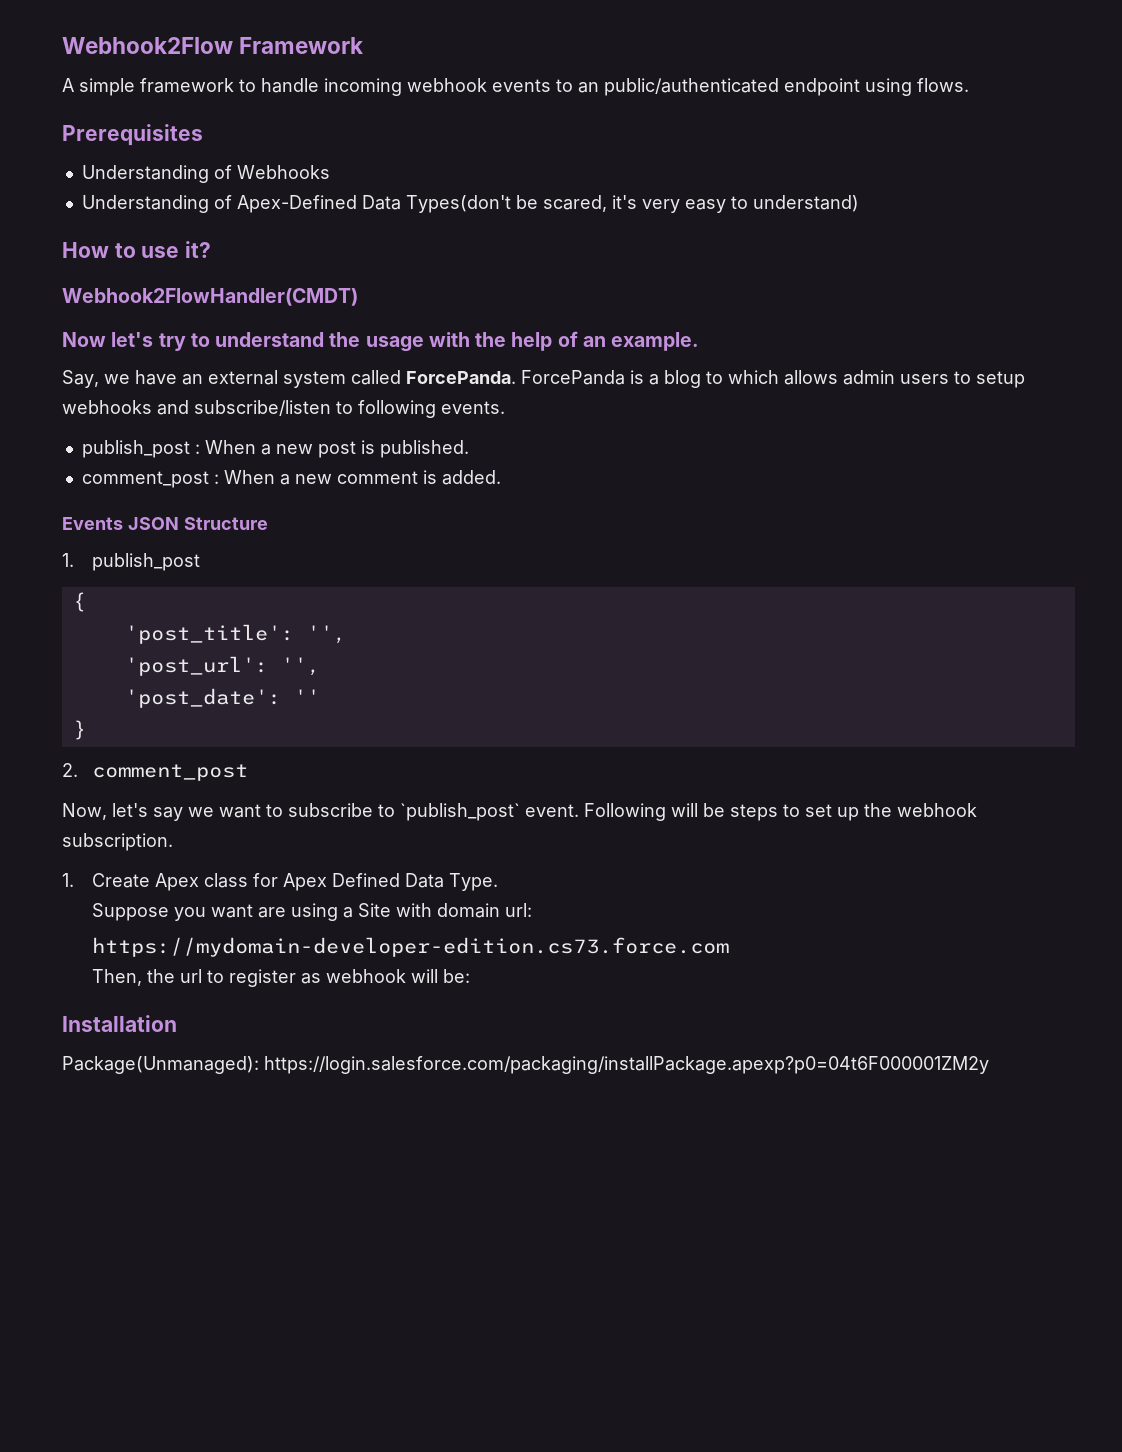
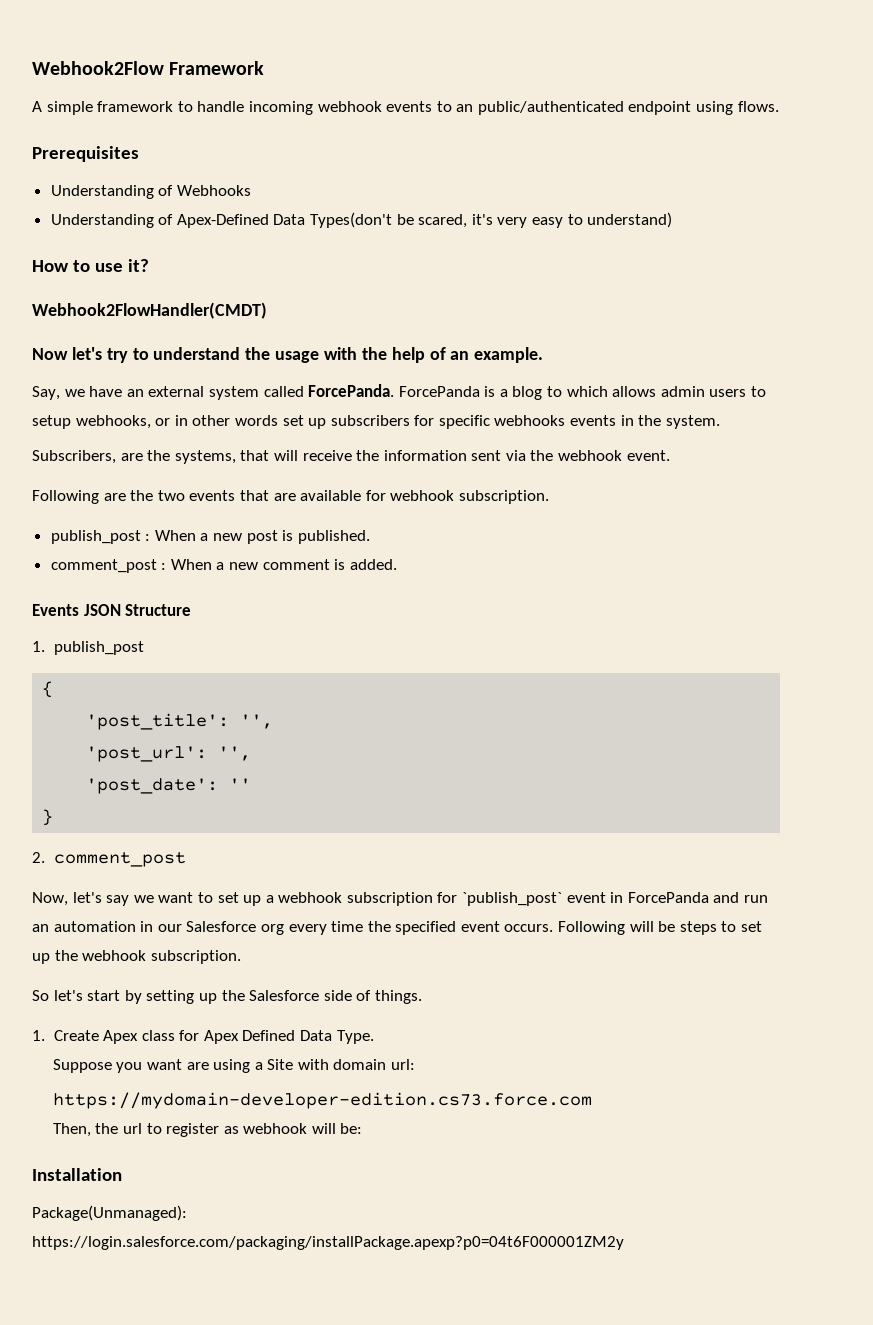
- ForcePanda is a blog to which allows admin users to setup webhooks and subscribe/listen to following events.
+ ForcePanda is a blog to which allows admin users to setup webhooks, or in other words set up subscribers for specific webhooks events in the system.
+ Subscribers, are the systems, that will receive the information sent via the webhook event.
+ Following are the two events that are available for webhook subscription.
- Now, let's say we want to subscribe to `publish_post` event.
+ Now, let's say we want to set up a webhook subscription for `publish_post` event in ForcePanda and run an automation in our Salesforce org every time the specified event occurs.
+ So let's start by setting up the Salesforce side of things.

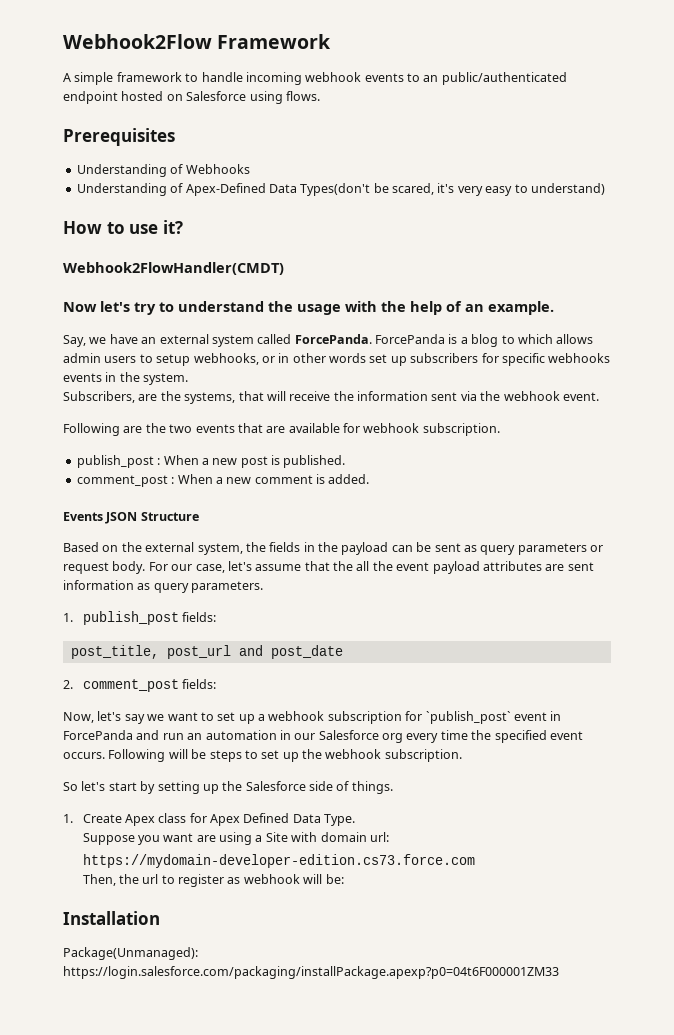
- A simple framework to handle incoming webhook events to an public/authenticated endpoint using flows.
+ A simple framework to handle incoming webhook events to an public/authenticated endpoint hosted on Salesforce using flows.
- 1. publish_post
- {
- 'post_title': '',
- 'post_url': '',
- 'post_date': ''
- }
+ Based on the external system, the fields in the payload can be sent as query parameters or request body. For our case, let's assume that the all the event payload attributes are sent information as query parameters.
+ 1. publish_post fields:
+ post_title, post_url and post_date
- 2. comment_post
+ 2. comment_post fields:
- Package(Unmanaged): https://login.salesforce.com/packaging/installPackage.apexp?p0=04t6F000001ZM2y
+ Package(Unmanaged): https://login.salesforce.com/packaging/installPackage.apexp?p0=04t6F000001ZM33

